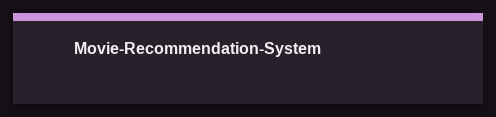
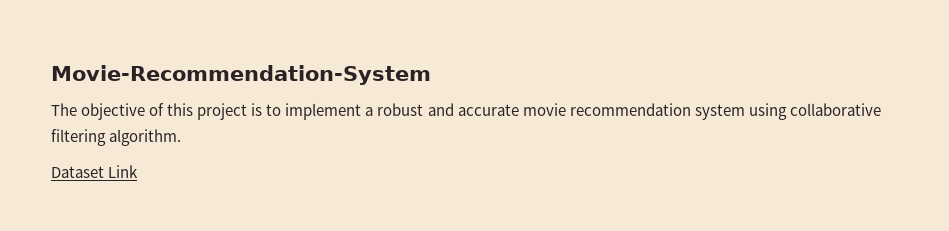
+ The objective of this project is to implement a robust and accurate movie recommendation system using collaborative filtering algorithm.
+ Dataset Link

